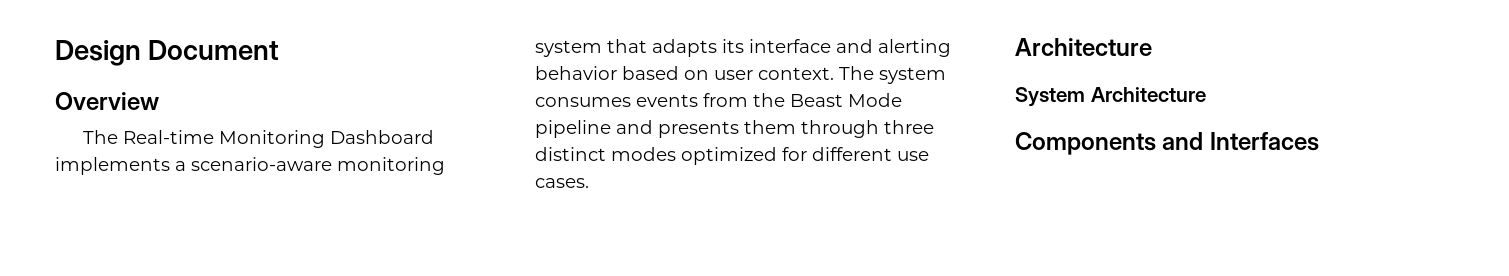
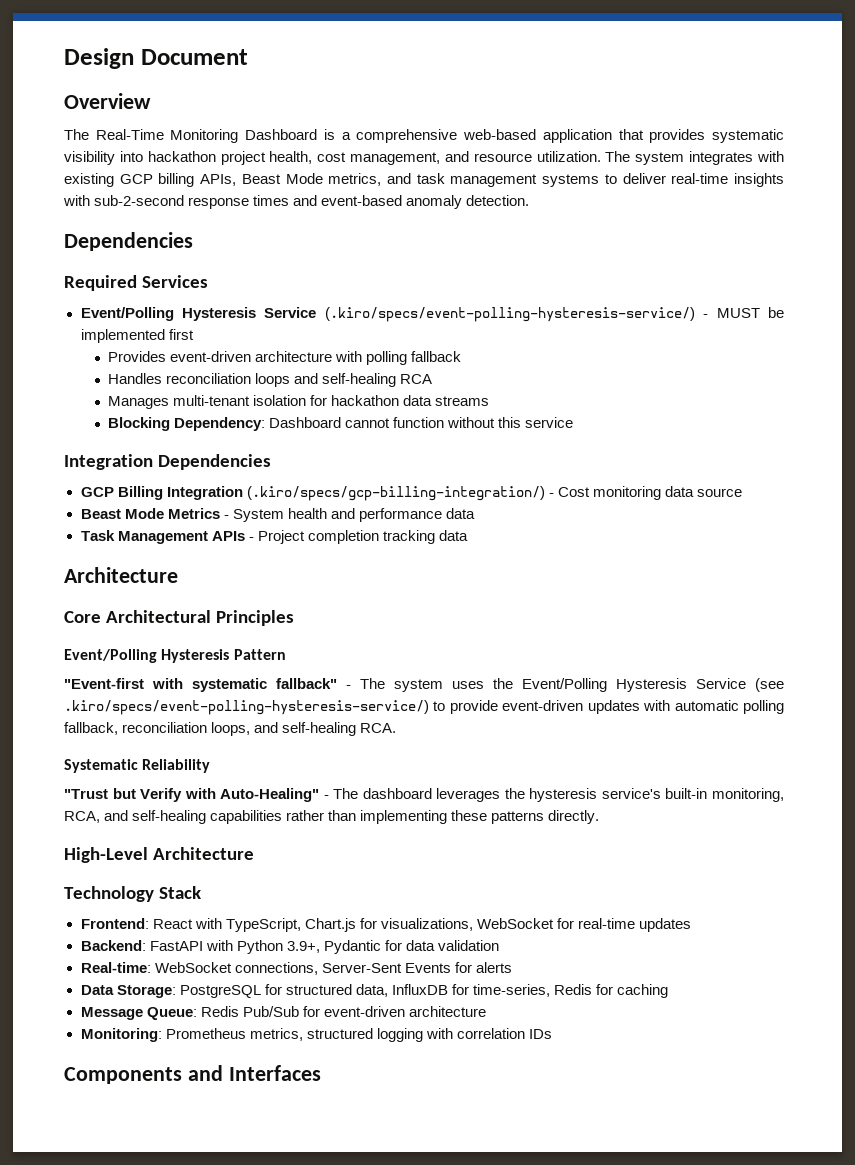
- The Real-time Monitoring Dashboard implements a scenario-aware monitoring system that adapts its interface and alerting behavior based on user context. The system consumes events from the Beast Mode pipeline and presents them through three distinct modes optimized for different use cases.
+ The Real-Time Monitoring Dashboard is a comprehensive web-based application that provides systematic visibility into hackathon project health, cost management, and resource utilization. The system integrates with existing GCP billing APIs, Beast Mode metrics, and task management systems to deliver real-time insights with sub-2-second response times and event-based anomaly detection.
+ Dependencies
+ Required Services
+ Event/Polling Hysteresis Service (.kiro/specs/event-polling-hysteresis-service/) - MUST be implemented first
+ Provides event-driven architecture with polling fallback
+ Handles reconciliation loops and self-healing RCA
+ Manages multi-tenant isolation for hackathon data streams
+ Blocking Dependency: Dashboard cannot function without this service
+ Integration Dependencies
+ GCP Billing Integration (.kiro/specs/gcp-billing-integration/) - Cost monitoring data source
+ Beast Mode Metrics - System health and performance data
+ Task Management APIs - Project completion tracking data
  Architecture
- System Architecture
+ Core Architectural Principles
+ Event/Polling Hysteresis Pattern
+ "Event-first with systematic fallback" - The system uses the Event/Polling Hysteresis Service (see .kiro/specs/event-polling-hysteresis-service/) to provide event-driven updates with automatic polling fallback, reconciliation loops, and self-healing RCA.
+ Systematic Reliability
+ "Trust but Verify with Auto-Healing" - The dashboard leverages the hysteresis service's built-in monitoring, RCA, and self-healing capabilities rather than implementing these patterns directly.
+ High-Level Architecture
+ Technology Stack
+ Frontend: React with TypeScript, Chart.js for visualizations, WebSocket for real-time updates
+ Backend: FastAPI with Python 3.9+, Pydantic for data validation
+ Real-time: WebSocket connections, Server-Sent Events for alerts
+ Data Storage: PostgreSQL for structured data, InfluxDB for time-series, Redis for caching
+ Message Queue: Redis Pub/Sub for event-driven architecture
+ Monitoring: Prometheus metrics, structured logging with correlation IDs

